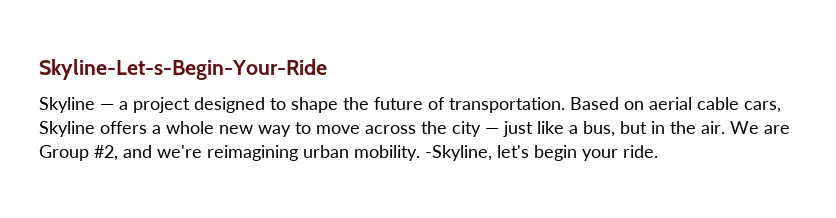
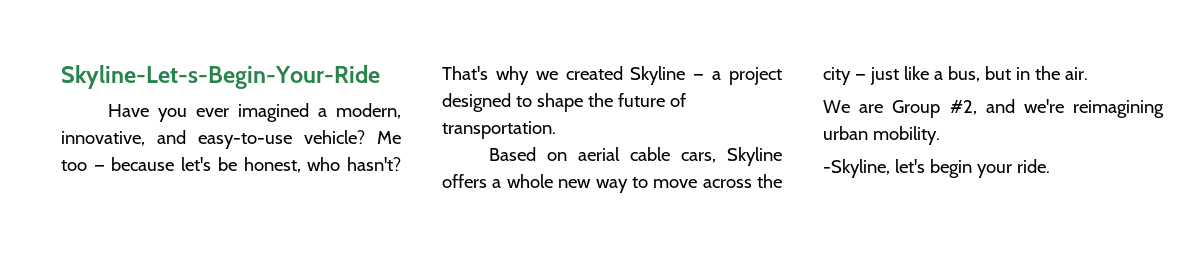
- Skyline — a project designed to shape the future of transportation. Based on aerial cable cars, Skyline offers a whole new way to move across the city — just like a bus, but in the air. We are Group #2, and we're reimagining urban mobility. -Skyline, let's begin your ride.
+ Have you ever imagined a modern, innovative, and easy-to-use vehicle? Me too — because let's be honest, who hasn't? That's why we created Skyline — a project designed to shape the future of transportation.
+ Based on aerial cable cars, Skyline offers a whole new way to move across the city — just like a bus, but in the air.
+ We are Group #2, and we're reimagining urban mobility.
+ -Skyline, let's begin your ride.

